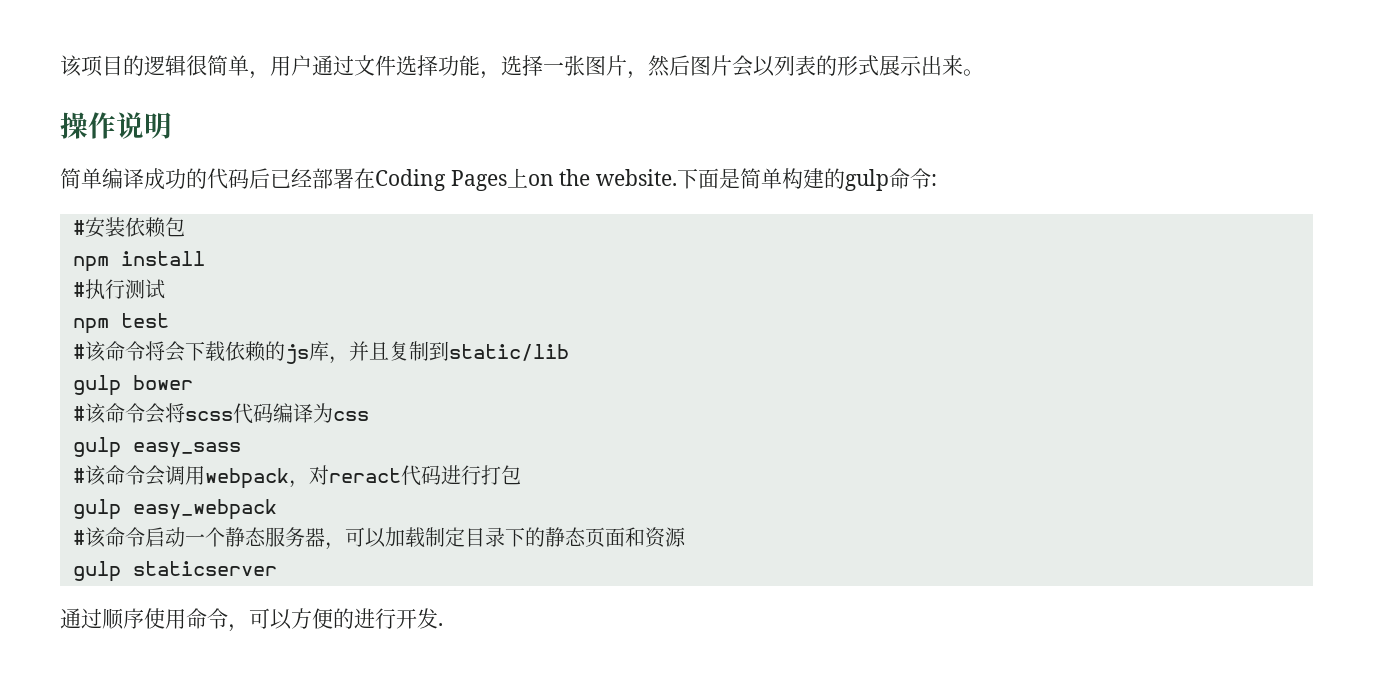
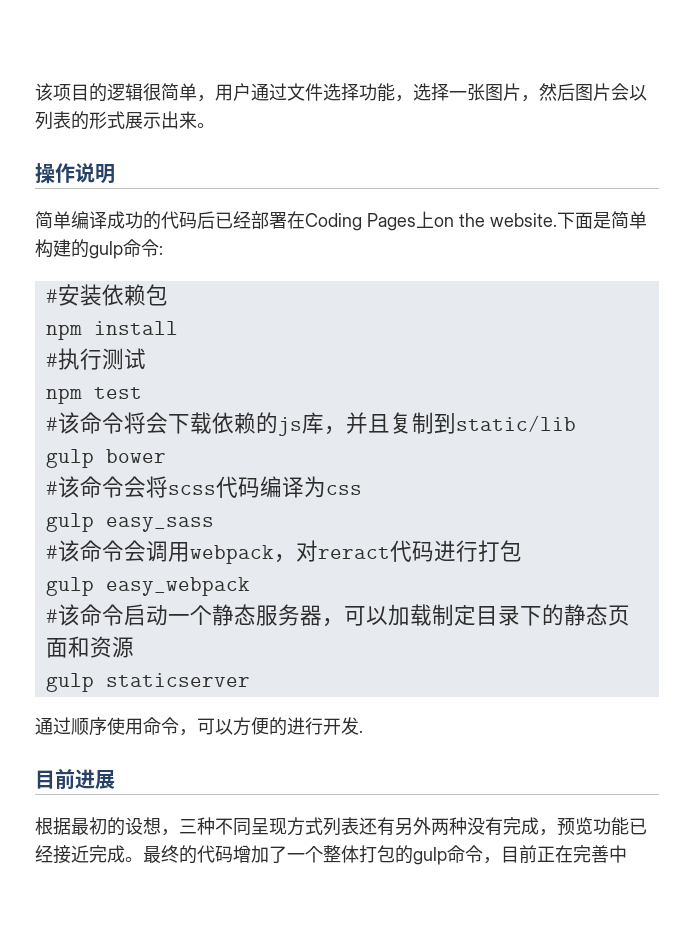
+ 目前进展
+ 根据最初的设想，三种不同呈现方式列表还有另外两种没有完成，预览功能已经接近完成。最终的代码增加了一个整体打包的gulp命令，目前正在完善中

